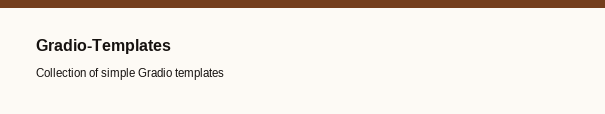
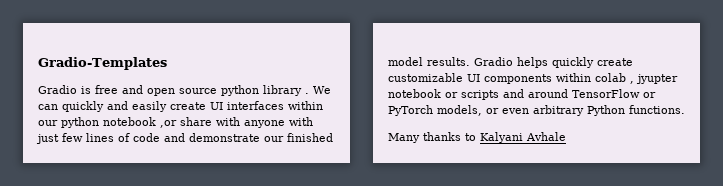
- Collection of simple Gradio templates
+ Gradio is free and open source python library . We can quickly and easily create UI interfaces within our python notebook ,or share with anyone with just few lines of code and demonstrate our finished model results. Gradio helps quickly create customizable UI components within colab , jyupter notebook or scripts and around TensorFlow or PyTorch models, or even arbitrary Python functions.
+ Many thanks to Kalyani Avhale

